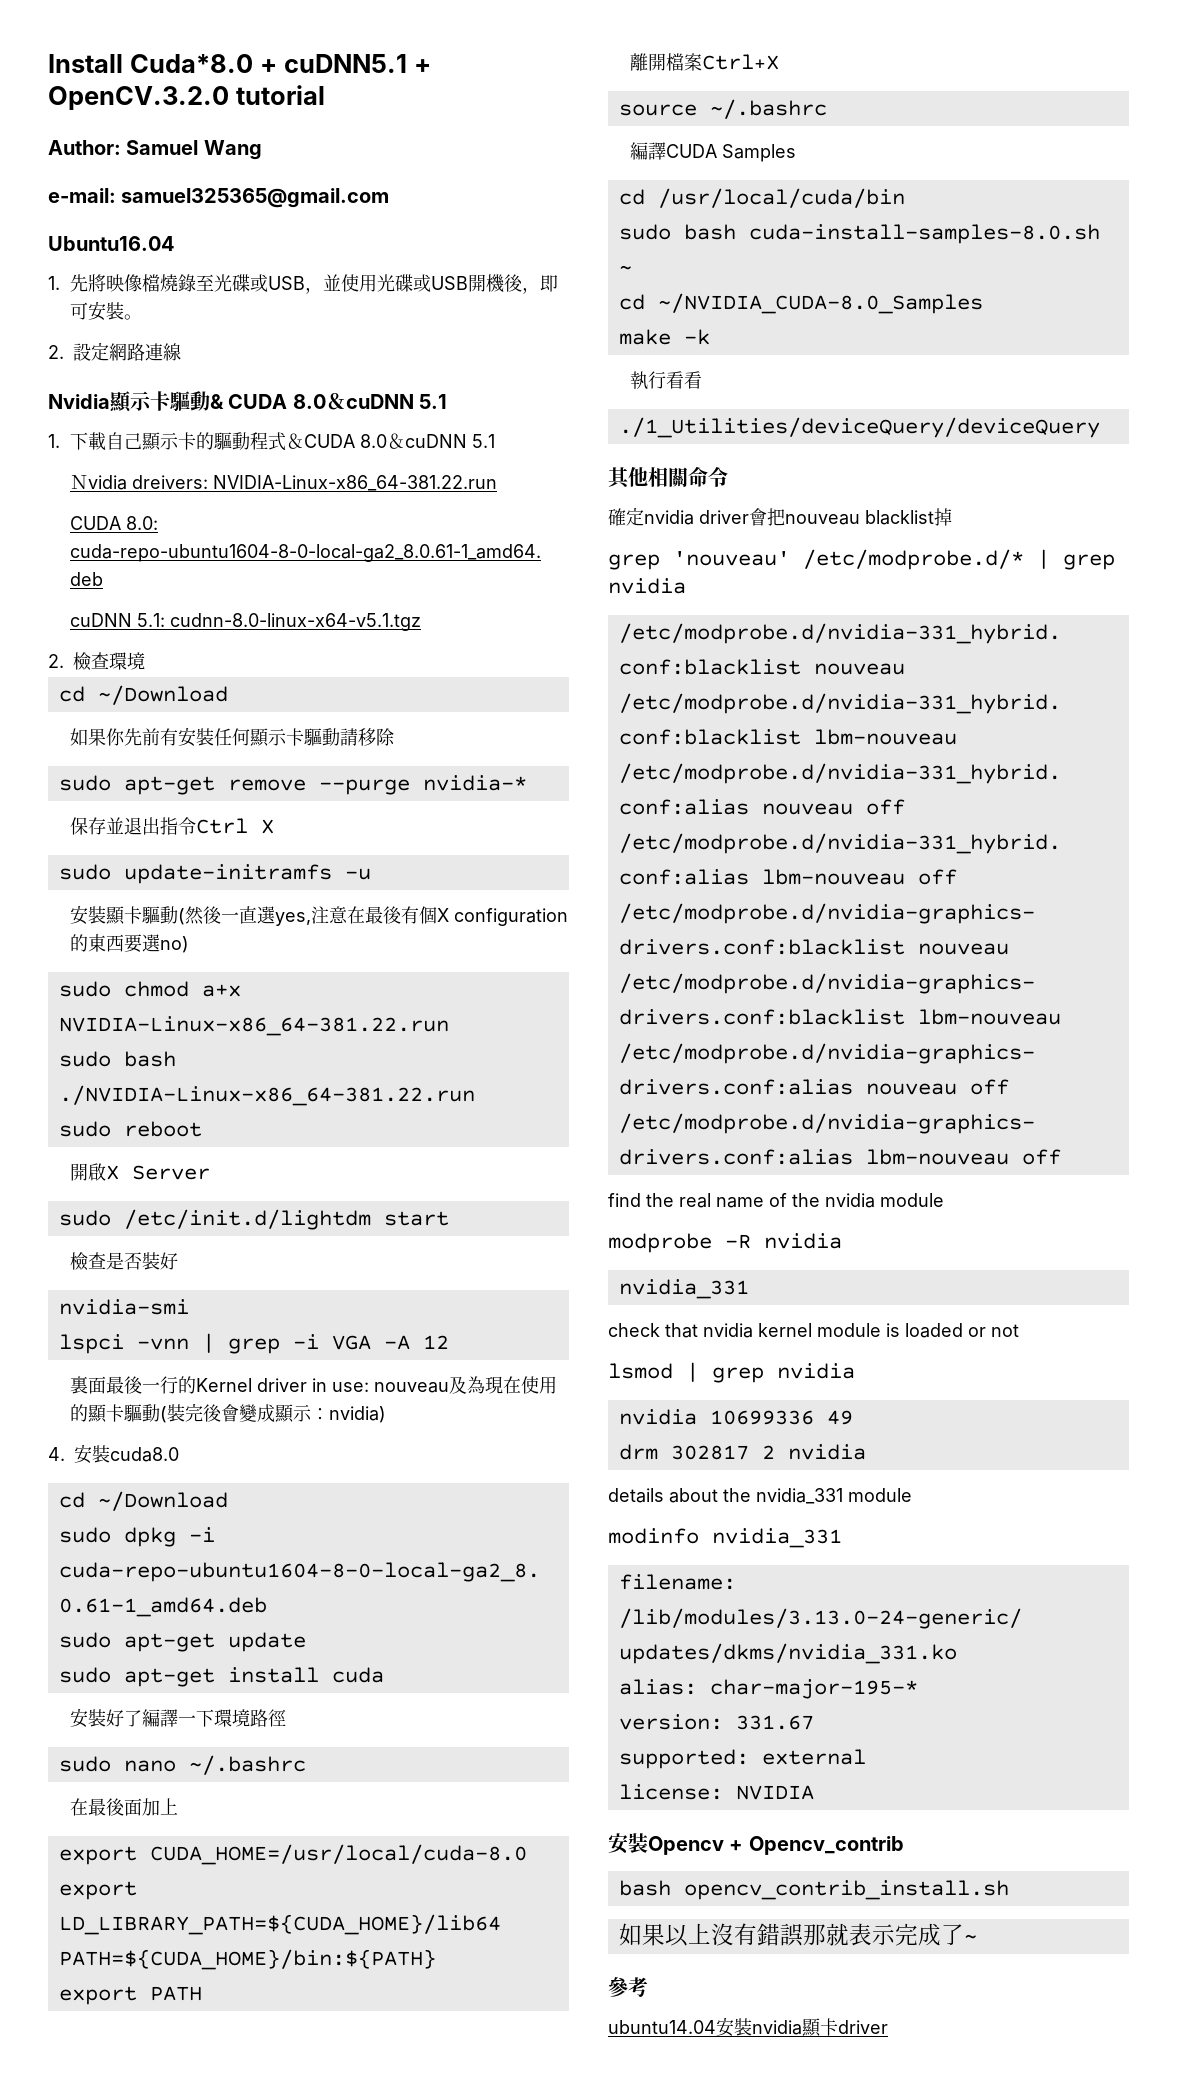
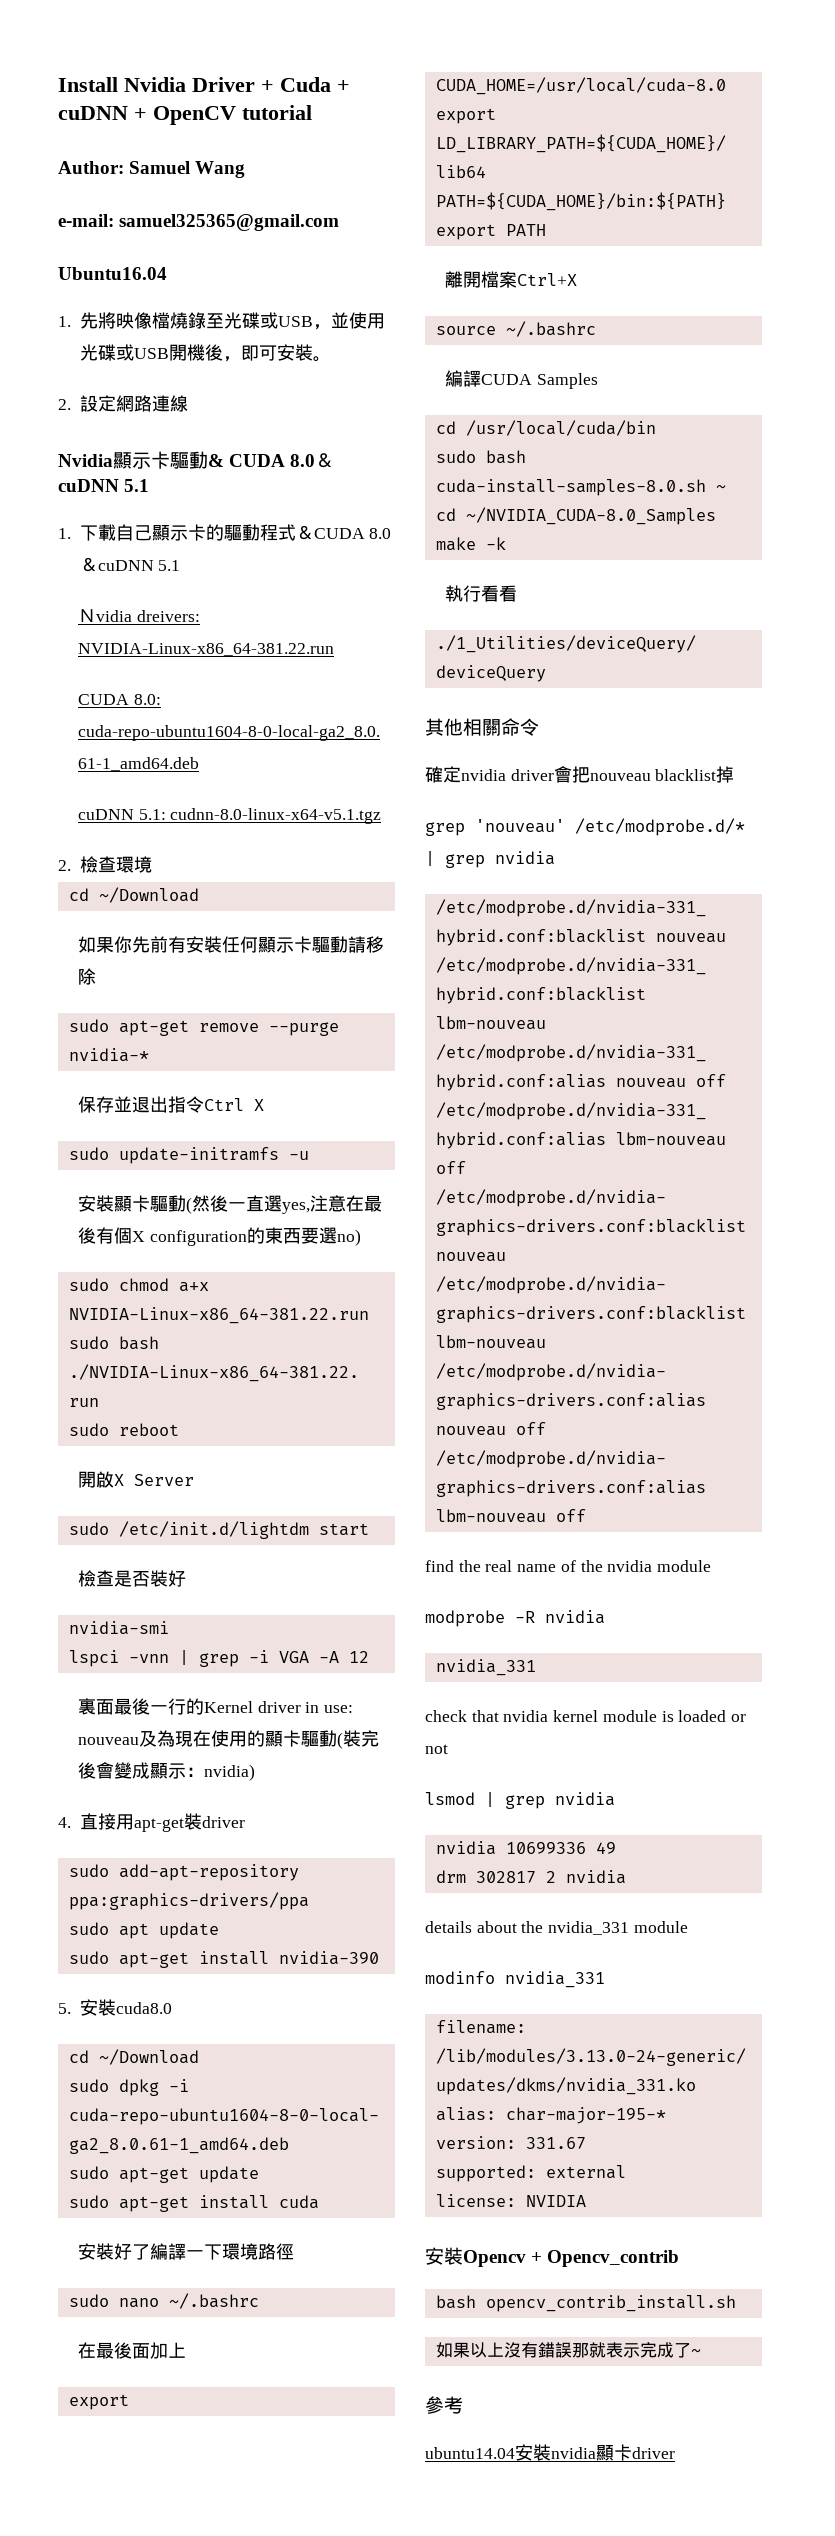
- Install Cuda*8.0 + cuDNN5.1 + OpenCV.3.2.0 tutorial
+ Install Nvidia Driver + Cuda + cuDNN + OpenCV tutorial
- 4.安裝cuda8.0
+ 4.直接用apt-get裝driver
+ sudo add-apt-repository ppa:graphics-drivers/ppa
+ sudo apt update
+ sudo apt-get install nvidia-390
+ 5.安裝cuda8.0

